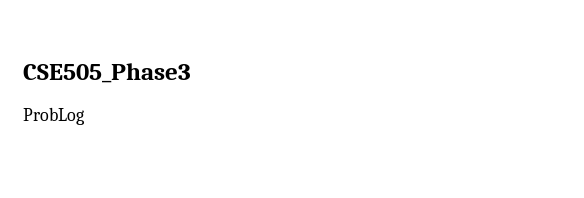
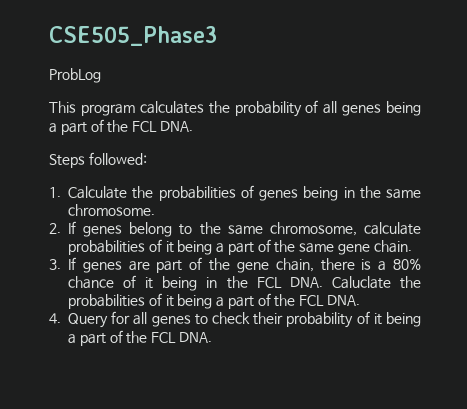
+ This program calculates the probability of all genes being a part of the FCL DNA.
+ Steps followed:
+ 1. Calculate the probabilities of genes being in the same chromosome.
+ 2. If genes belong to the same chromosome, calculate probabilities of it being a part of the same gene chain.
+ 3. If genes are part of the gene chain, there is a 80% chance of it being in the FCL DNA. Caluclate the probabilities of it being a part of the FCL DNA.
+ 4. Query for all genes to check their probability of it being a part of the FCL DNA.

